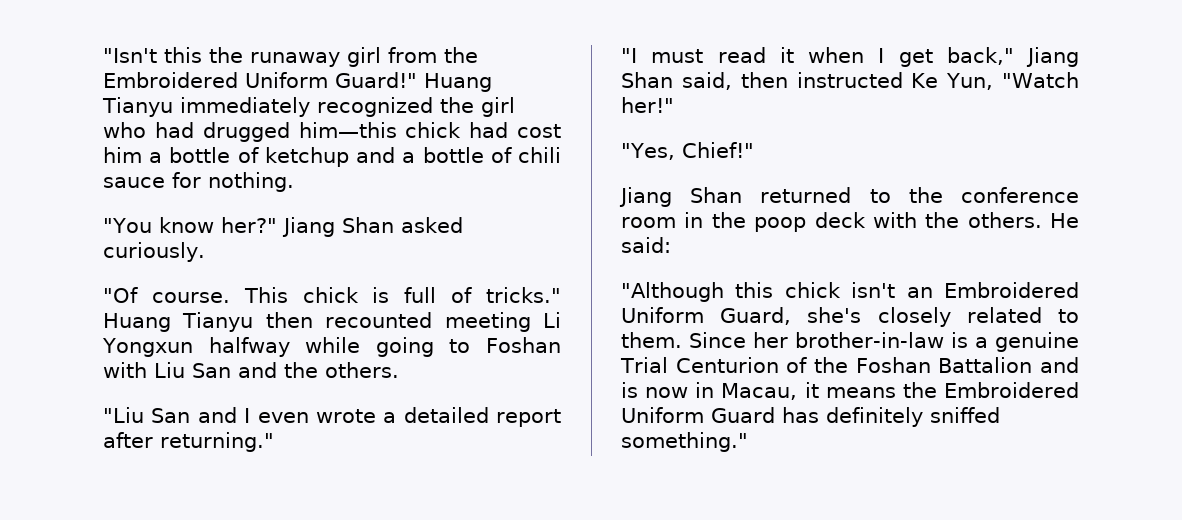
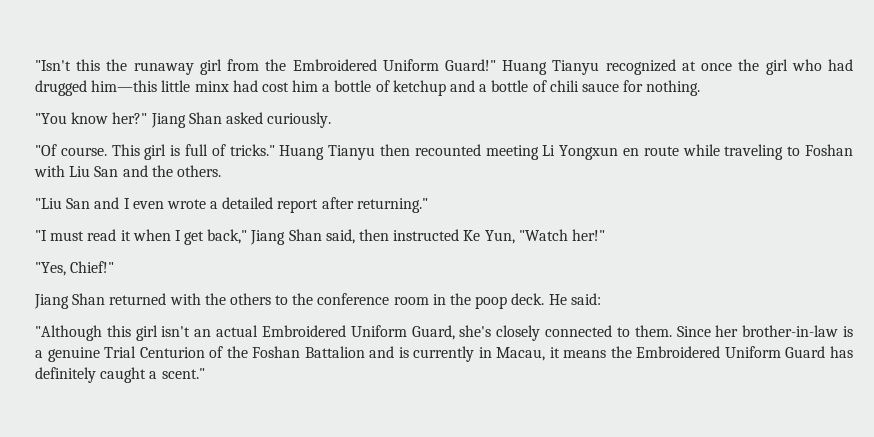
- Huang Tianyu immediately recognized the girl who had drugged him—this chick had cost him a bottle of ketchup and a bottle of chili sauce for nothing.
+ Huang Tianyu recognized at once the girl who had drugged him—this little minx had cost him a bottle of ketchup and a bottle of chili sauce for nothing.
- This chick is full of tricks."
+ This girl is full of tricks."
- Huang Tianyu then recounted meeting Li Yongxun halfway while going to Foshan with Liu San and the others.
+ Huang Tianyu then recounted meeting Li Yongxun en route while traveling to Foshan with Liu San and the others.
- Jiang Shan returned to the conference room in the poop deck with the others.
+ Jiang Shan returned with the others to the conference room in the poop deck.
- "Although this chick isn't an Embroidered Uniform Guard, she's closely related to them.
+ "Although this girl isn't an actual Embroidered Uniform Guard, she's closely connected to them.
- Since her brother-in-law is a genuine Trial Centurion of the Foshan Battalion and is now in Macau, it means the Embroidered Uniform Guard has definitely sniffed something."
+ Since her brother-in-law is a genuine Trial Centurion of the Foshan Battalion and is currently in Macau, it means the Embroidered Uniform Guard has definitely caught a scent."

